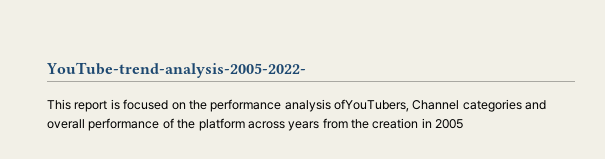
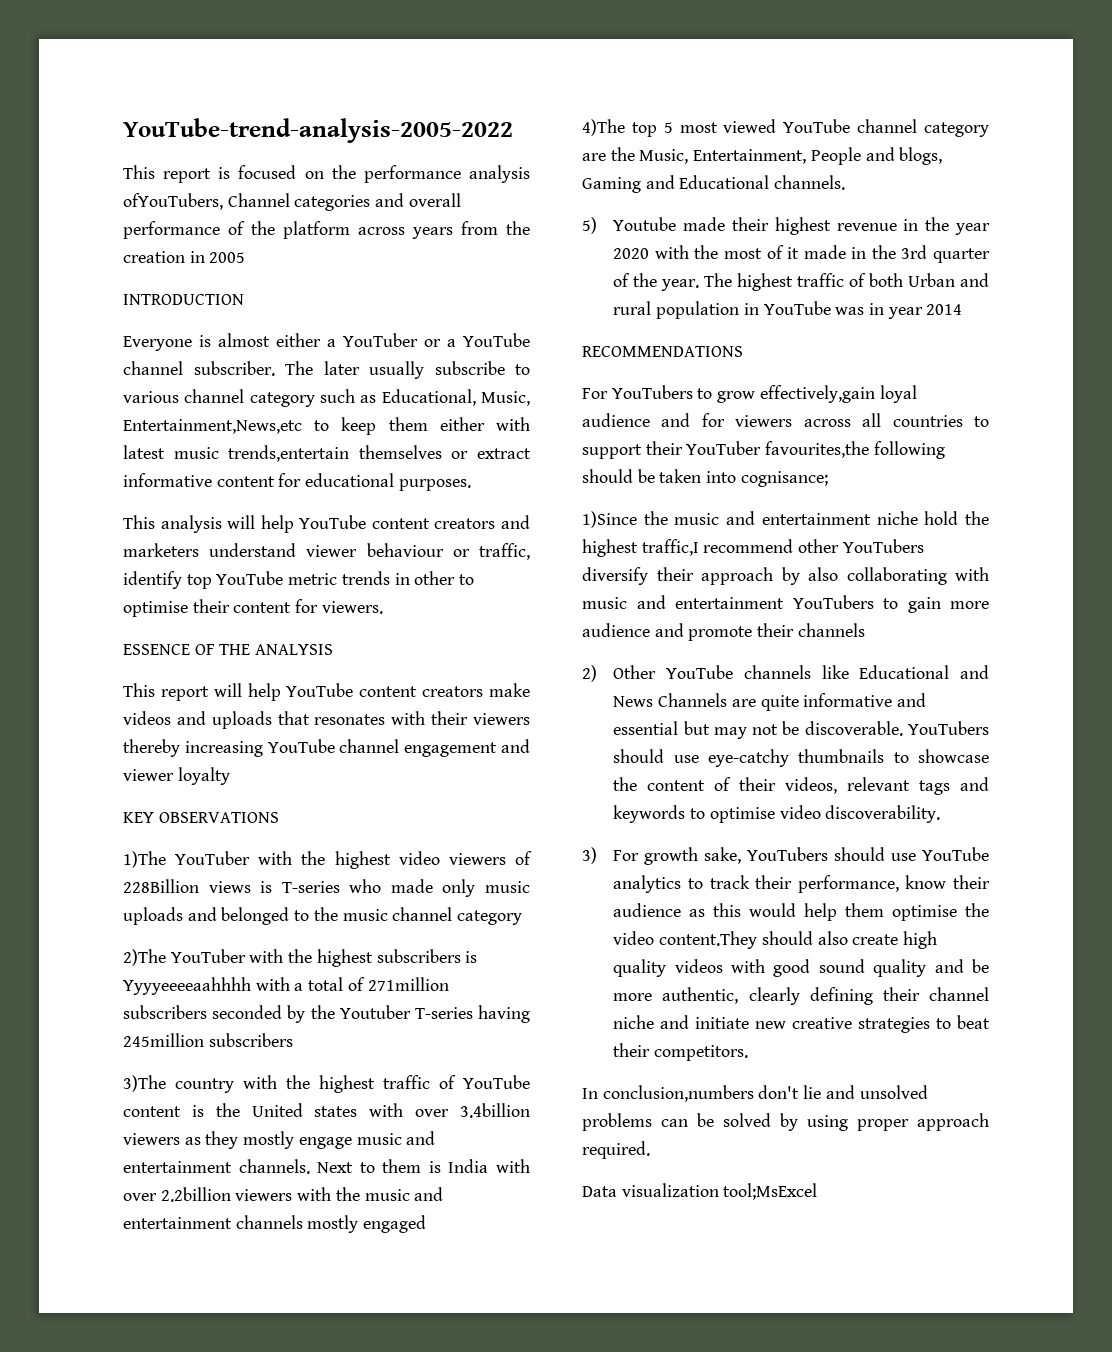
- YouTube-trend-analysis-2005-2022-
+ YouTube-trend-analysis-2005-2022
+ INTRODUCTION
+ Everyone is almost either a YouTuber or a YouTube channel subscriber. The later usually subscribe to various channel category such as Educational, Music, Entertainment,News,etc to keep them either with latest music trends,entertain themselves or extract informative content for educational purposes.
+ This analysis will help YouTube content creators and marketers understand viewer behaviour or traffic, identify top YouTube metric trends in other to optimise their content for viewers.
+ ESSENCE OF THE ANALYSIS
+ This report will help YouTube content creators make videos and uploads that resonates with their viewers thereby increasing YouTube channel engagement and viewer loyalty
+ KEY OBSERVATIONS
+ 1)The YouTuber with the highest video viewers of 228Billion views is T-series who made only music uploads and belonged to the music channel category
+ 2)The YouTuber with the highest subscribers is Yyyyeeeeaahhhh with a total of 271million subscribers seconded by the Youtuber T-series having 245million subscribers
+ 3)The country with the highest traffic of YouTube content is the United states with over 3.4billion viewers as they mostly engage music and entertainment channels. Next to them is India with over 2.2billion viewers with the music and entertainment channels mostly engaged
+ 4)The top 5 most viewed YouTube channel category are the Music, Entertainment, People and blogs, Gaming and Educational channels.
+ 5) Youtube made their highest revenue in the year 2020 with the most of it made in the 3rd quarter of the year. The highest traffic of both Urban and rural population in YouTube was in year 2014
+ RECOMMENDATIONS
+ For YouTubers to grow effectively,gain loyal audience and for viewers across all countries to support their YouTuber favourites,the following should be taken into cognisance;
+ 1)Since the music and entertainment niche hold the highest traffic,I recommend other YouTubers diversify their approach by also collaborating with music and entertainment YouTubers to gain more audience and promote their channels
+ 2) Other YouTube channels like Educational and News Channels are quite informative and essential but may not be discoverable. YouTubers should use eye-catchy thumbnails to showcase the content of their videos, relevant tags and keywords to optimise video discoverability.
+ 3) For growth sake, YouTubers should use YouTube analytics to track their performance, know their audience as this would help them optimise the video content.They should also create high quality videos with good sound quality and be more authentic, clearly defining their channel niche and initiate new creative strategies to beat their competitors.
+ In conclusion,numbers don't lie and unsolved problems can be solved by using proper approach required.
+ Data visualization tool;MsExcel

